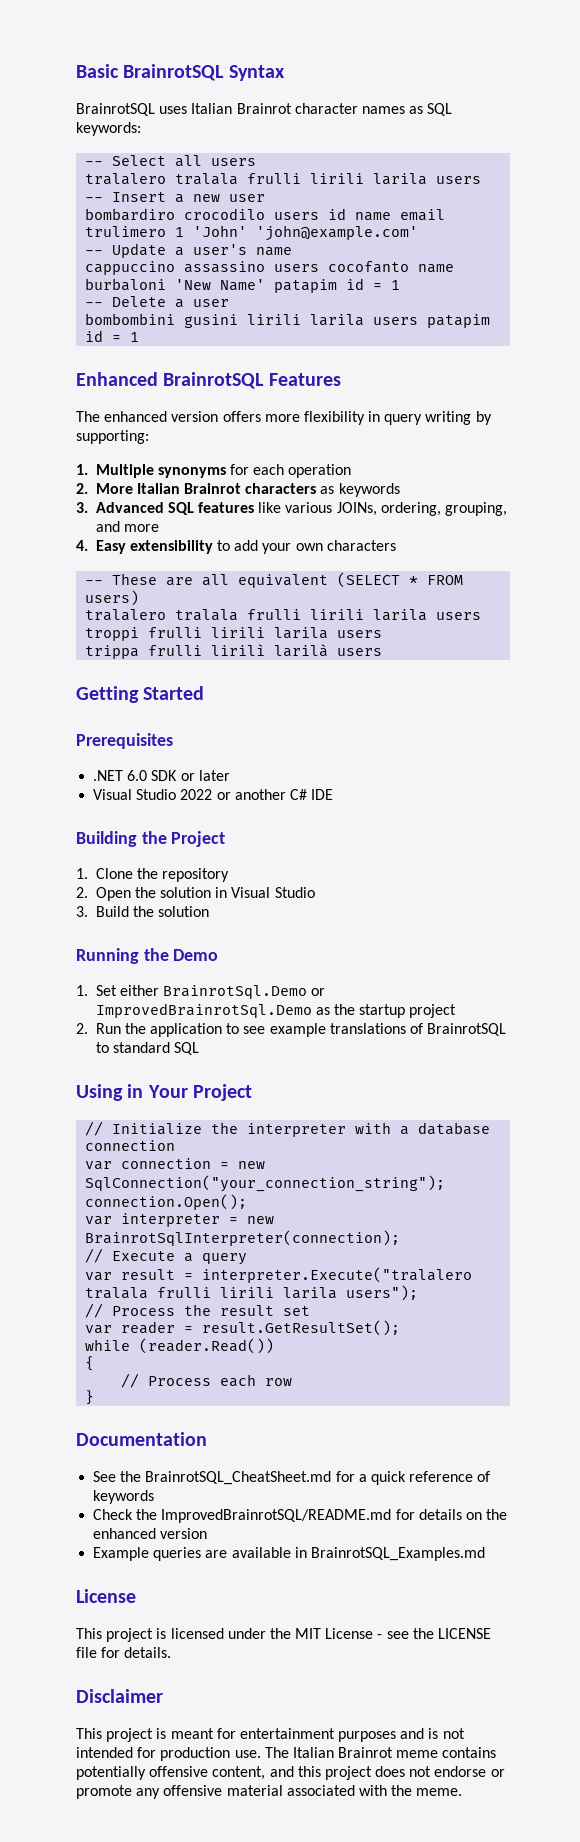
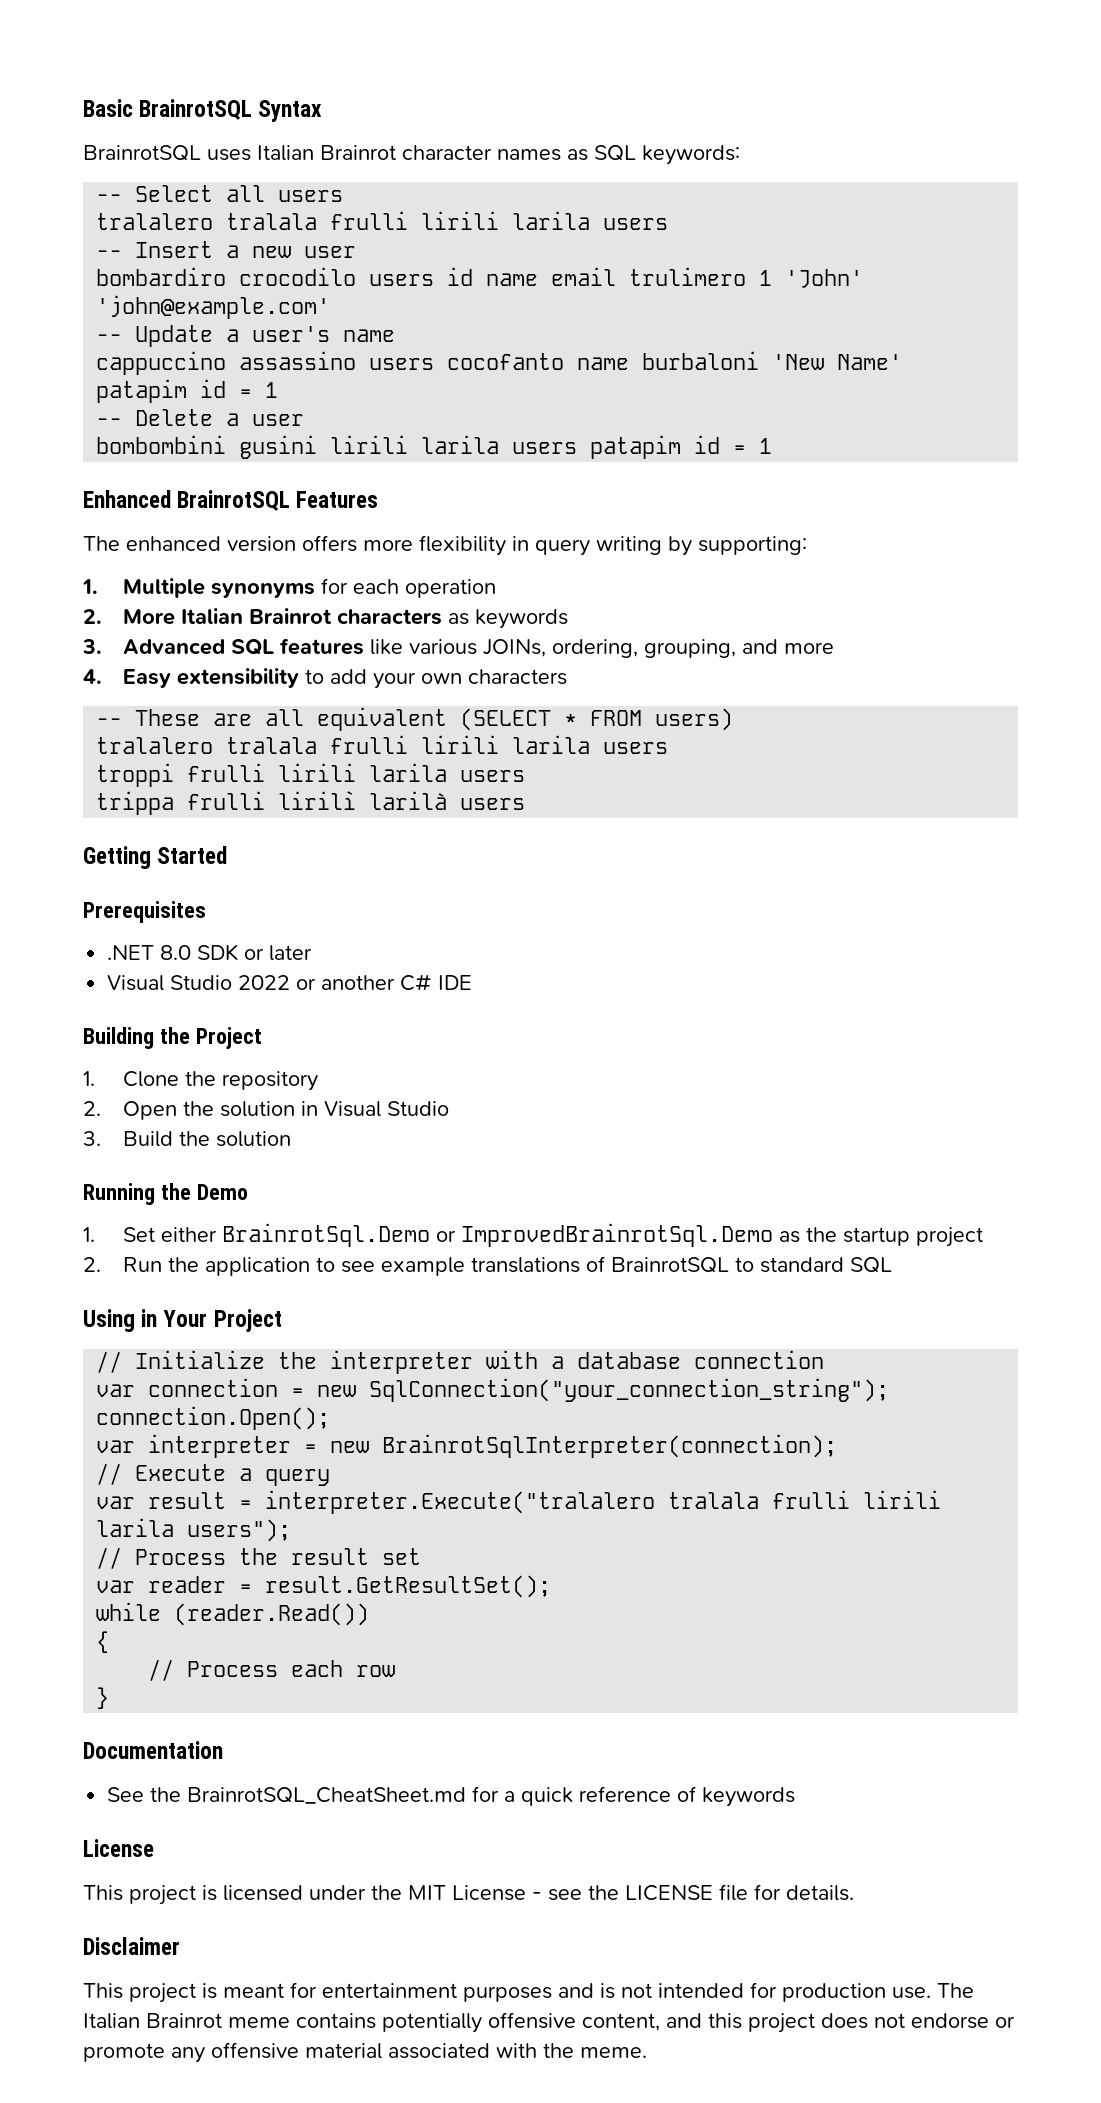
- .NET 6.0 SDK or later
+ .NET 8.0 SDK or later
- Check the ImprovedBrainrotSQL/README.md for details on the enhanced version
- Example queries are available in BrainrotSQL_Examples.md

